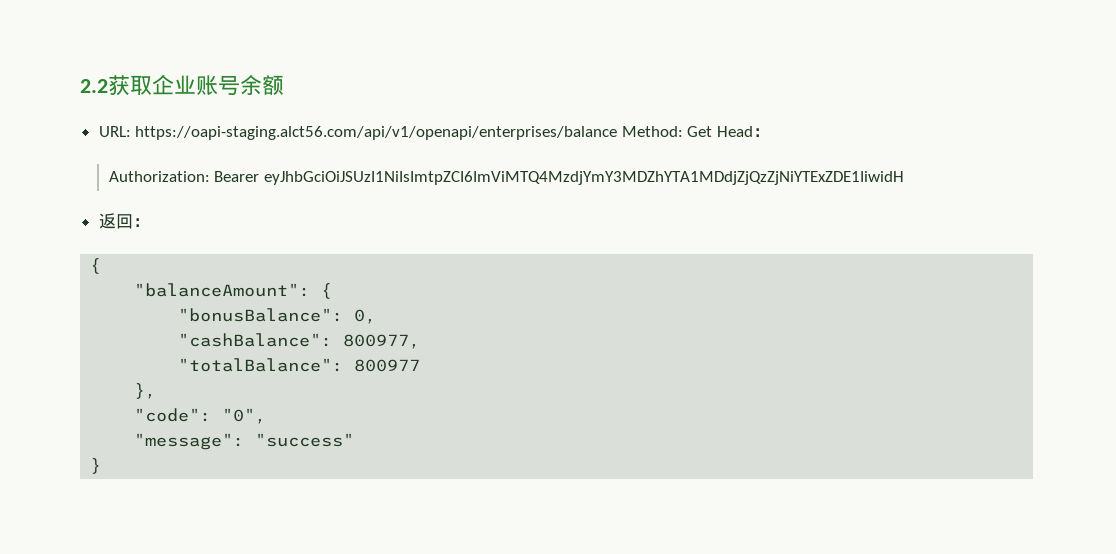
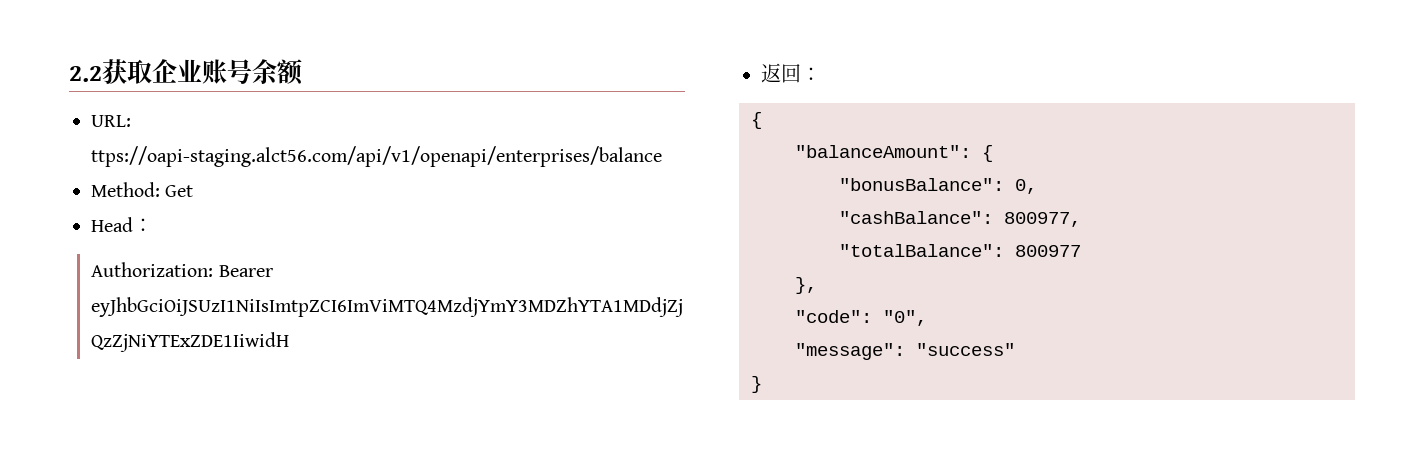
- URL: https://oapi-staging.alct56.com/api/v1/openapi/enterprises/balance Method: Get Head：
+ URL: ttps://oapi-staging.alct56.com/api/v1/openapi/enterprises/balance
+ Method: Get
+ Head：

